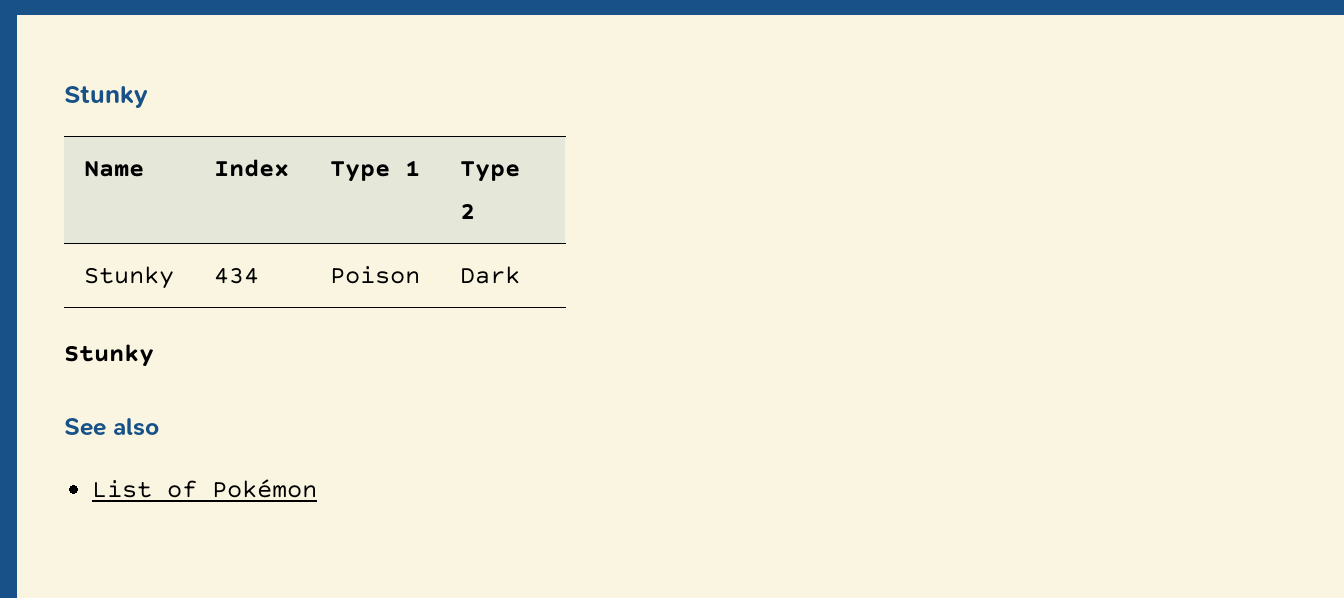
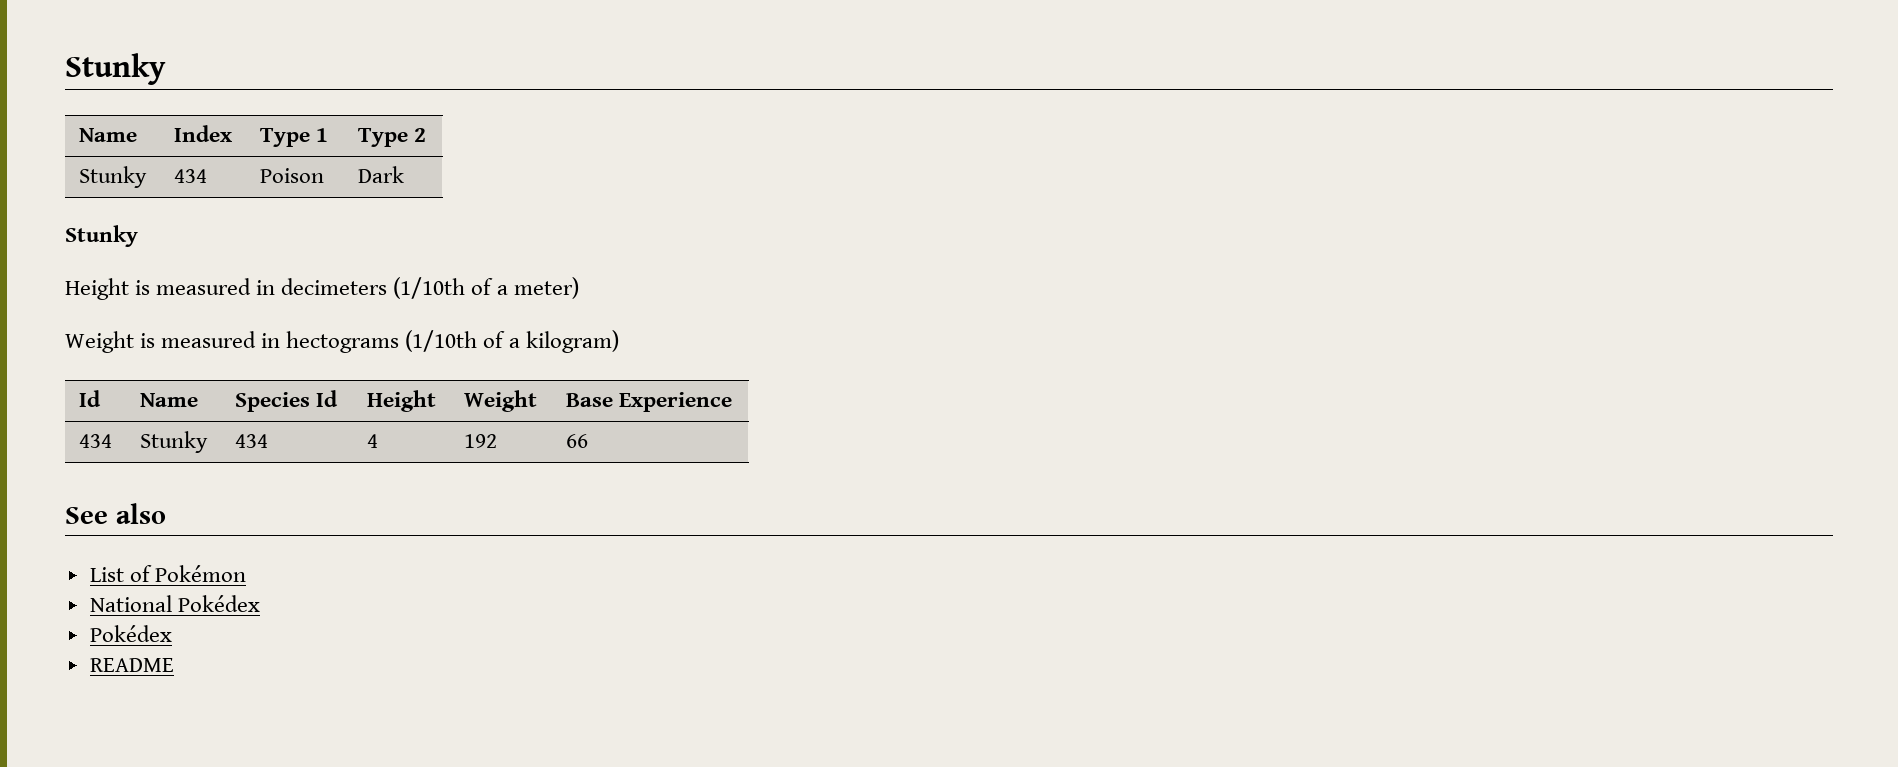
+ Height is measured in decimeters (1/10th of a meter)
+ Weight is measured in hectograms (1/10th of a kilogram)
+ Id | Name | Species Id | Height | Weight | Base Experience
+ 434 | Stunky | 434 | 4 | 192 | 66
+ National Pokédex
+ Pokédex
+ README

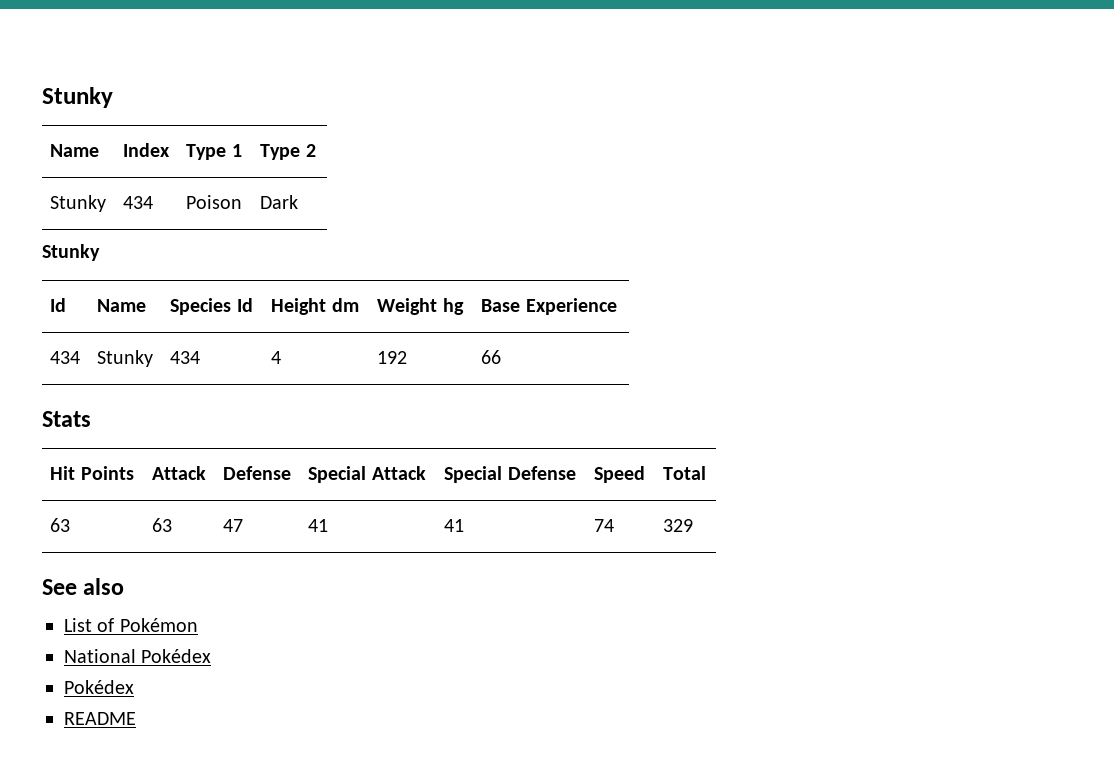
- Height is measured in decimeters (1/10th of a meter)
- Weight is measured in hectograms (1/10th of a kilogram)
- Id | Name | Species Id | Height | Weight | Base Experience
+ Id | Name | Species Id | Height dm | Weight hg | Base Experience
+ Stats
+ Hit Points | Attack | Defense | Special Attack | Special Defense | Speed | Total
+ 63 | 63 | 47 | 41 | 41 | 74 | 329

